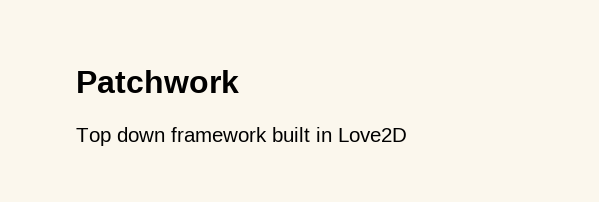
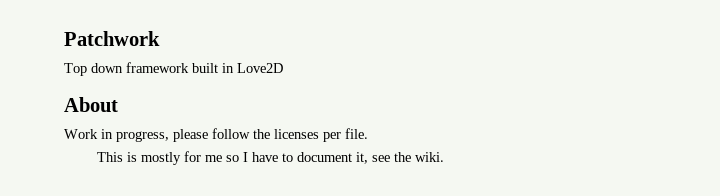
+ About
+ Work in progress, please follow the licenses per file.
+ This is mostly for me so I have to document it, see the wiki.

